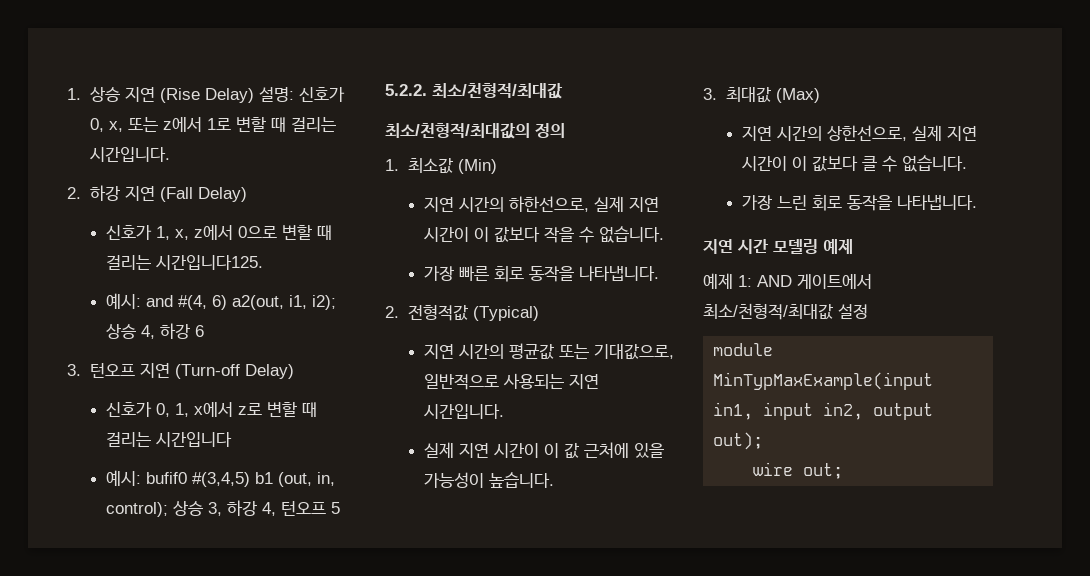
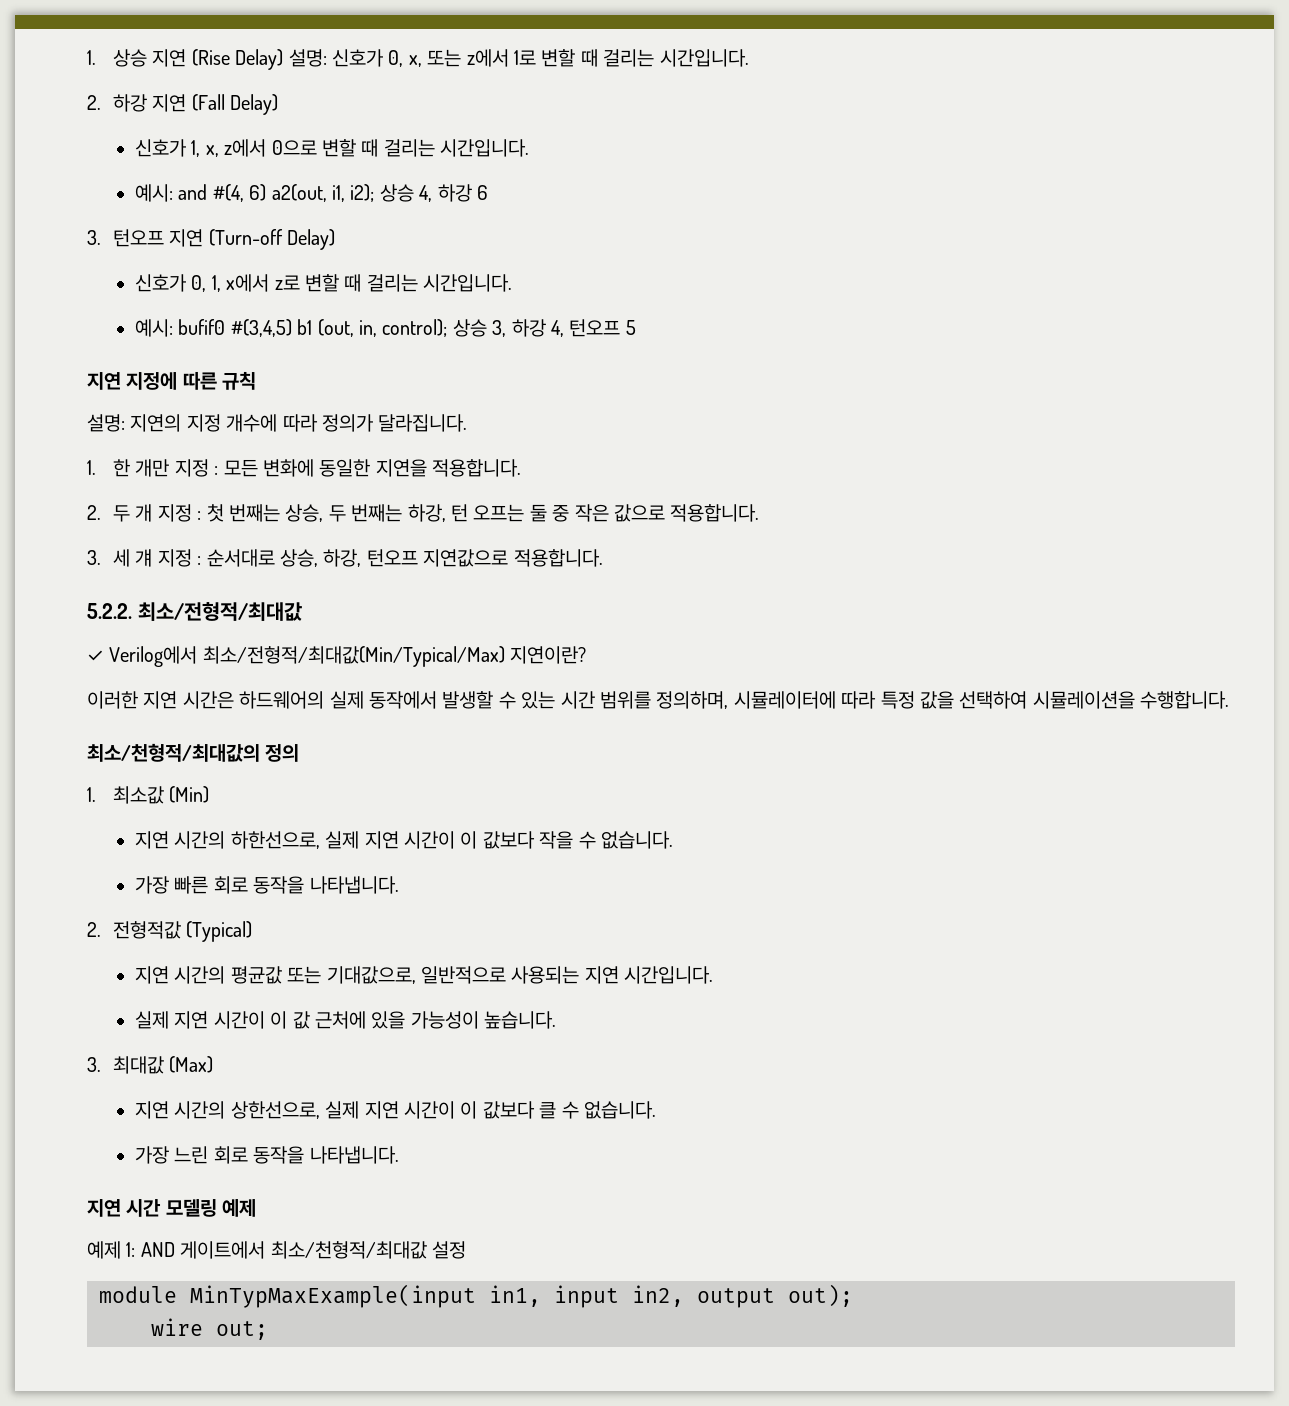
- 신호가 1, x, z에서 0으로 변할 때 걸리는 시간입니다125.
+ 신호가 1, x, z에서 0으로 변할 때 걸리는 시간입니다.
- 신호가 0, 1, x에서 z로 변할 때 걸리는 시간입니다
+ 신호가 0, 1, x에서 z로 변할 때 걸리는 시간입니다.
- 5.2.2. 최소/천형적/최대값
+ 지연 지정에 따른 규칙
+ 설명: 지연의 지정 개수에 따라 정의가 달라집니다.
+ 1. 한 개만 지정 : 모든 변화에 동일한 지연을 적용합니다.
+ 2. 두 개 지정 : 첫 번째는 상승, 두 번째는 하강, 턴 오프는 둘 중 작은 값으로 적용합니다.
+ 3. 세 걔 지정 : 순서대로 상승, 하강, 턴오프 지연값으로 적용합니다.
+ 5.2.2. 최소/전형적/최대값
+ ✓ Verilog에서 최소/전형적/최대값(Min/Typical/Max) 지연이란?
+ 이러한 지연 시간은 하드웨어의 실제 동작에서 발생할 수 있는 시간 범위를 정의하며, 시뮬레이터에 따라 특정 값을 선택하여 시뮬레이션을 수행합니다.

